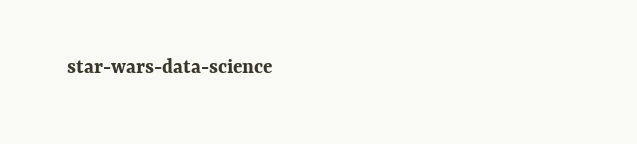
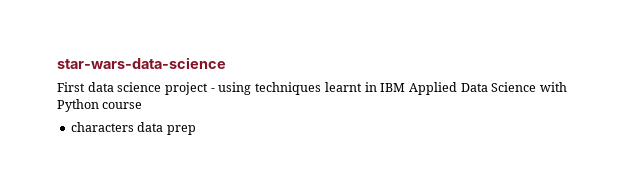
+ First data science project - using techniques learnt in IBM Applied Data Science with Python course
+ characters data prep

